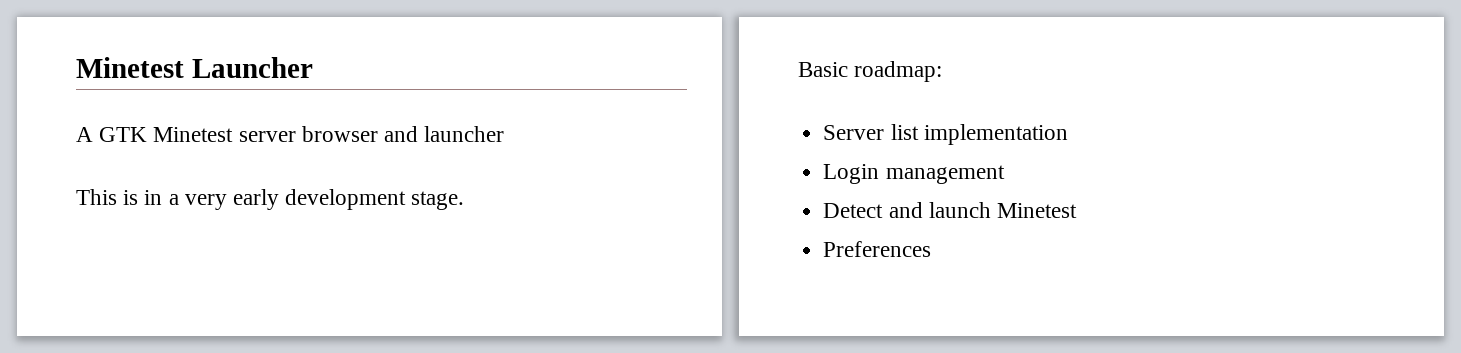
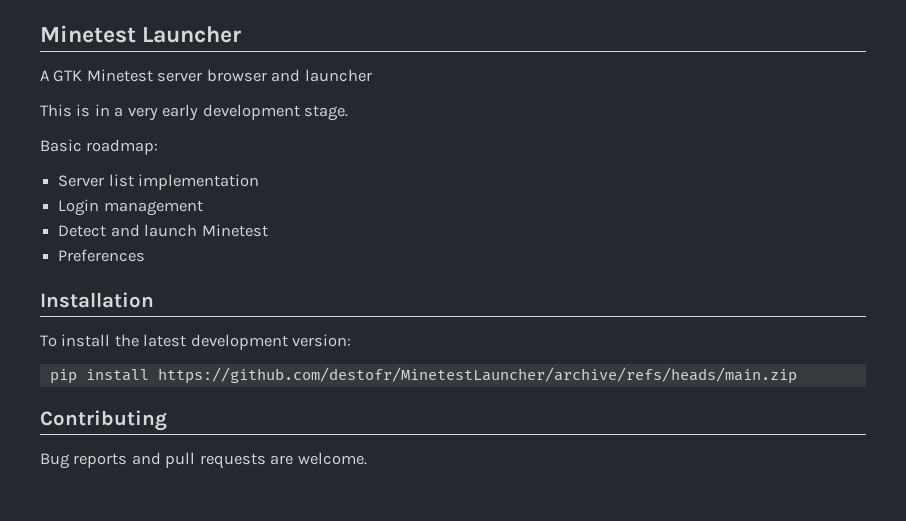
+ Installation
+ To install the latest development version:
+ pip install https://github.com/destofr/MinetestLauncher/archive/refs/heads/main.zip
+ Contributing
+ Bug reports and pull requests are welcome.

